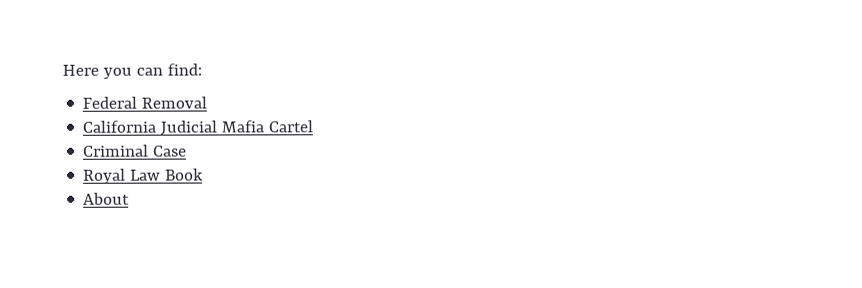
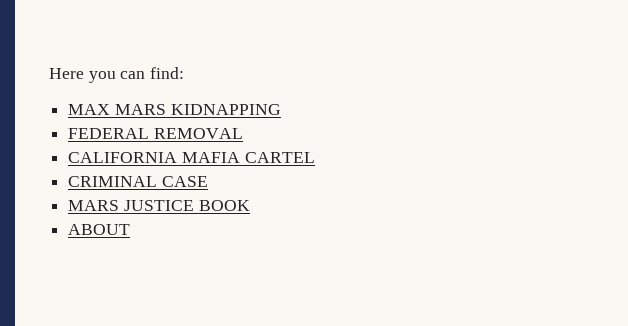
- Federal Removal
- California Judicial Mafia Cartel
- Criminal Case
- Royal Law Book
- About
+ MAX MARS KIDNAPPING
+ FEDERAL REMOVAL
+ CALIFORNIA MAFIA CARTEL
+ CRIMINAL CASE
+ MARS JUSTICE BOOK
+ ABOUT

